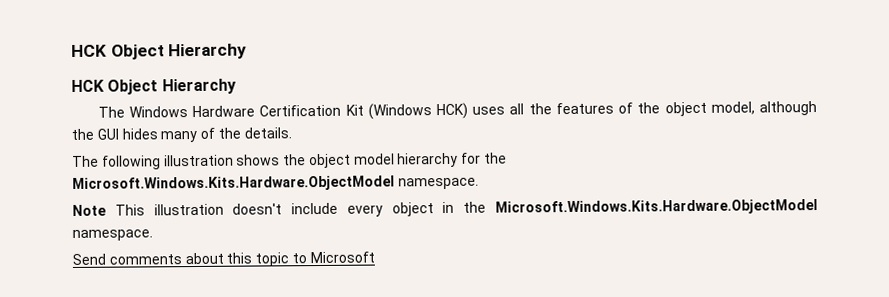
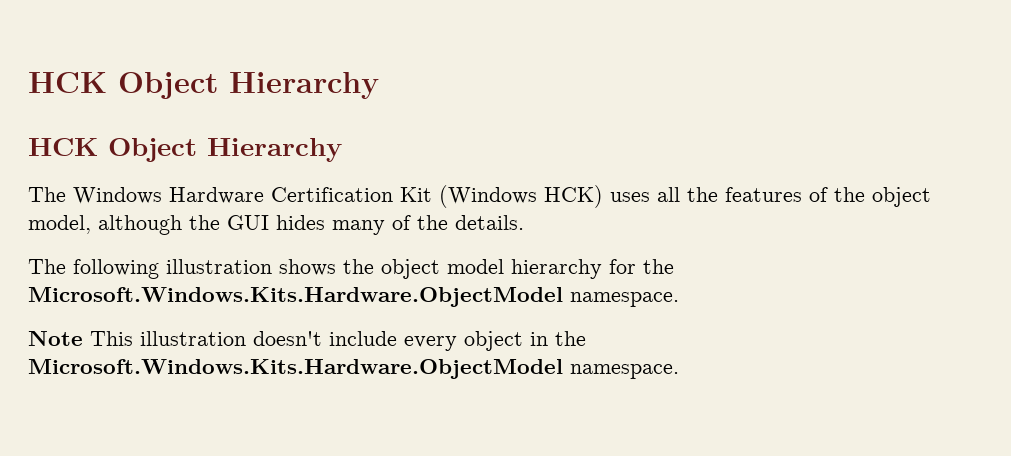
- Send comments about this topic to Microsoft

